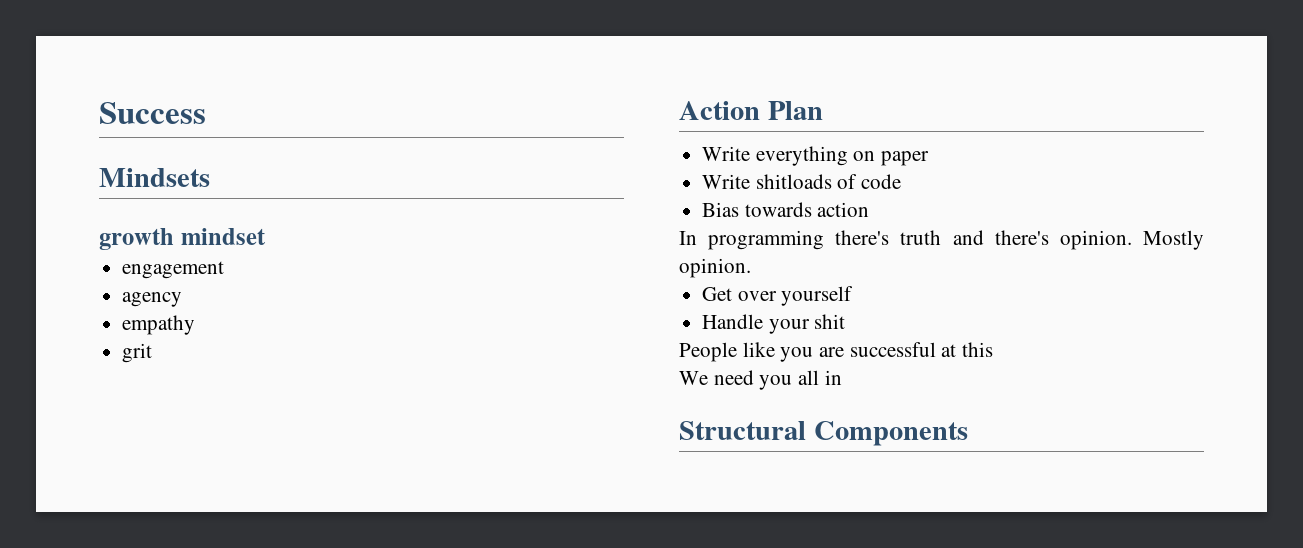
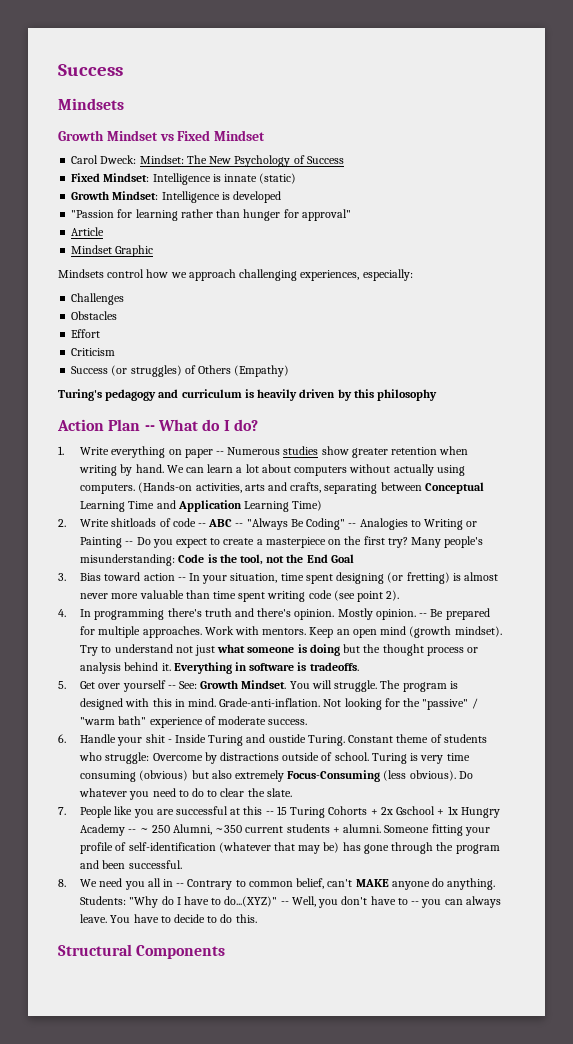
- growth mindset
- engagement
- agency
- empathy
- grit
- Action Plan
- Write everything on paper
- Write shitloads of code
- Bias towards action
- In programming there's truth and there's opinion.
+ Growth Mindset vs Fixed Mindset
+ Carol Dweck: Mindset: The New Psychology of Success
+ Fixed Mindset: Intelligence is innate (static)
+ Growth Mindset: Intelligence is developed
+ "Passion for learning rather than hunger for approval"
+ Article
+ Mindset Graphic
+ Mindsets control how we approach challenging experiences, especially:
+ Challenges
+ Obstacles
+ Effort
+ Criticism
+ Success (or struggles) of Others (Empathy)
+ Turing's pedagogy and curriculum is heavily driven by this philosophy
+ Action Plan -- What do I do?
+ 1. Write everything on paper -- Numerous studies show greater retention when writing by hand. We can learn a lot about computers without actually using computers. (Hands-on activities, arts and crafts, separating between Conceptual Learning Time and Application Learning Time)
+ 2. Write shitloads of code -- ABC -- "Always Be Coding" -- Analogies to Writing or Painting -- Do you expect to create a masterpiece on the first try? Many people's misunderstanding: Code is the tool, not the End Goal
+ 3. Bias toward action -- In your situation, time spent designing (or fretting) is almost never more valuable than time spent writing code (see point 2).
+ 4. In programming there's truth and there's opinion.
- Mostly opinion.
- Get over yourself
- Handle your shit
- People like you are successful at this
- We need you all in
+ Mostly opinion. -- Be prepared for multiple approaches. Work with mentors. Keep an open mind (growth mindset). Try to understand not just what someone is doing but the thought process or analysis behind it. Everything in software is tradeoffs.
+ 5. Get over yourself -- See: Growth Mindset. You will struggle. The program is designed with this in mind. Grade-anti-inflation. Not looking for the "passive" / "warm bath" experience of moderate success.
+ 6. Handle your shit - Inside Turing and oustide Turing. Constant theme of students who struggle: Overcome by distractions outside of school. Turing is very time consuming (obvious) but also extremely Focus-Consuming (less obvious). Do whatever you need to do to clear the slate.
+ 7. People like you are successful at this -- 15 Turing Cohorts + 2x Gschool + 1x Hungry Academy -- ~ 250 Alumni, ~350 current students + alumni. Someone fitting your profile of self-identification (whatever that may be) has gone through the program and been successful.
+ 8. We need you all in -- Contrary to common belief, can't MAKE anyone do anything. Students: "Why do I have to do...(XYZ)" -- Well, you don't have to -- you can always leave. You have to decide to do this.

